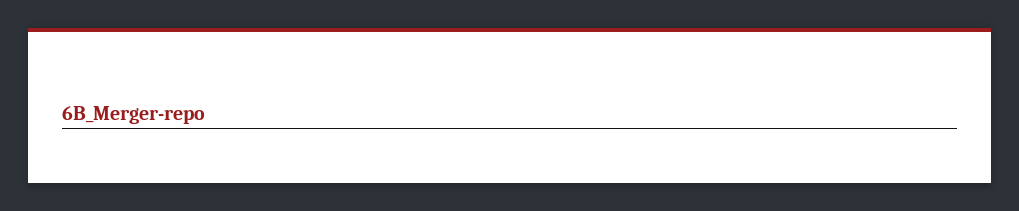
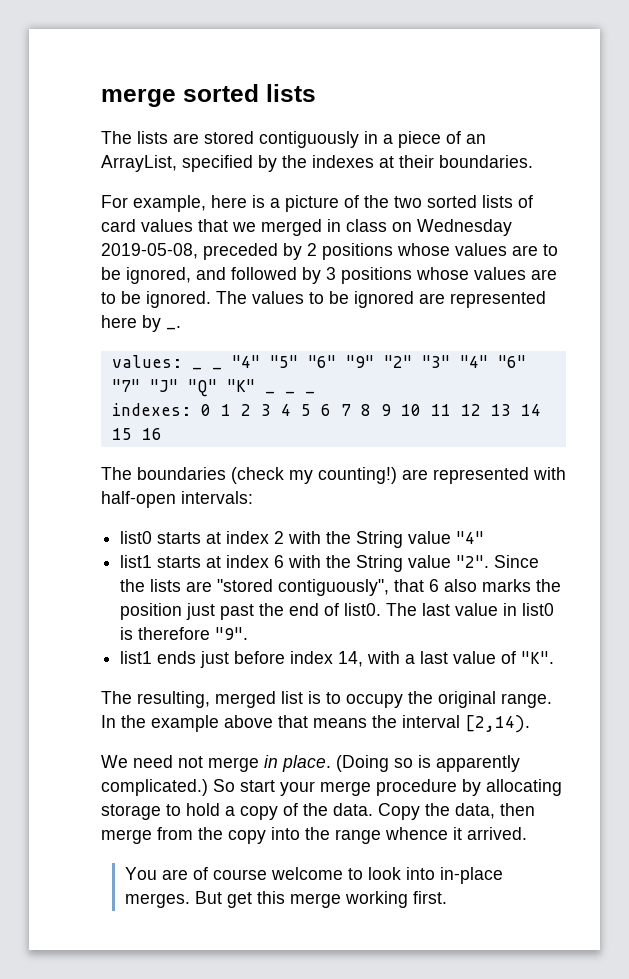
- 6B_Merger-repo
+ merge sorted lists
+ The lists are stored contiguously in a piece of an ArrayList, specified by the indexes at their boundaries.
+ For example, here is a picture of the two sorted lists of card values that we merged in class on Wednesday 2019-05-08, preceded by 2 positions whose values are to be ignored, and followed by 3 positions whose values are to be ignored. The values to be ignored are represented here by _.
+ values: _ _ "4" "5" "6" "9" "2" "3" "4" "6" "7" "J" "Q" "K" _ _ _
+ indexes: 0 1 2 3 4 5 6 7 8 9 10 11 12 13 14 15 16
+ The boundaries (check my counting!) are represented with half-open intervals:
+ list0 starts at index 2 with the String value "4"
+ list1 starts at index 6 with the String value "2". Since the lists are "stored contiguously", that 6 also marks the position just past the end of list0. The last value in list0 is therefore "9".
+ list1 ends just before index 14, with a last value of "K".
+ The resulting, merged list is to occupy the original range. In the example above that means the interval [2,14).
+ We need not merge in place. (Doing so is apparently complicated.) So start your merge procedure by allocating storage to hold a copy of the data. Copy the data, then merge from the copy into the range whence it arrived.
+ You are of course welcome to look into in-place merges. But get this merge working first.

